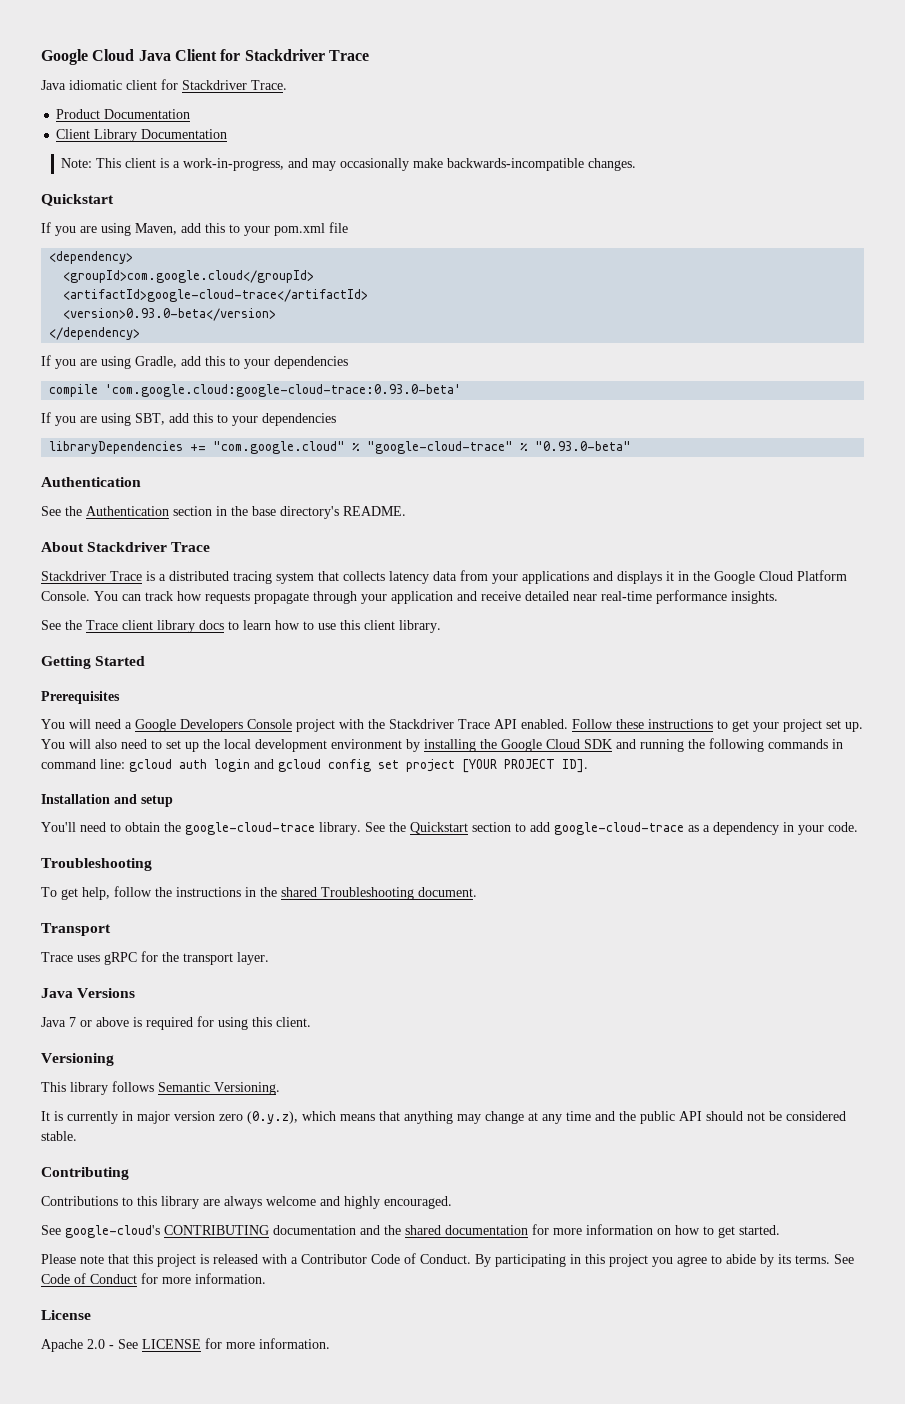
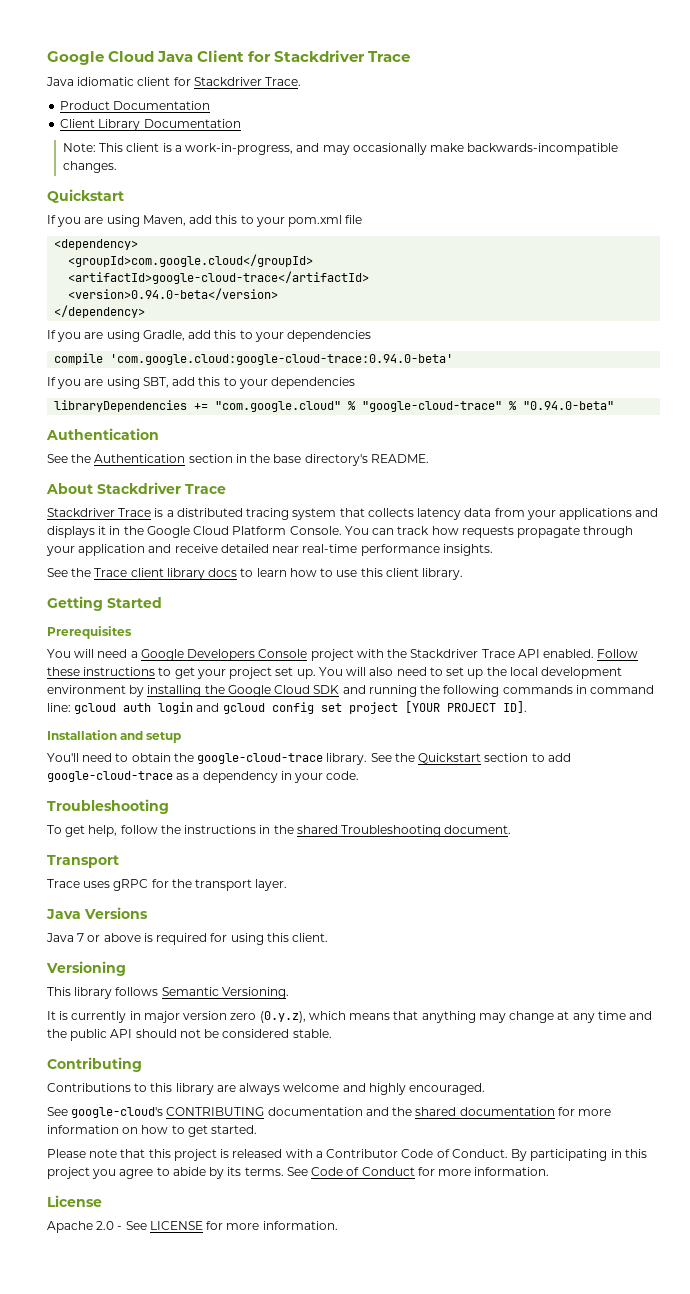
- <version>0.93.0-beta</version>
+ <version>0.94.0-beta</version>
- compile 'com.google.cloud:google-cloud-trace:0.93.0-beta'
+ compile 'com.google.cloud:google-cloud-trace:0.94.0-beta'
- libraryDependencies += "com.google.cloud" % "google-cloud-trace" % "0.93.0-beta"
+ libraryDependencies += "com.google.cloud" % "google-cloud-trace" % "0.94.0-beta"

